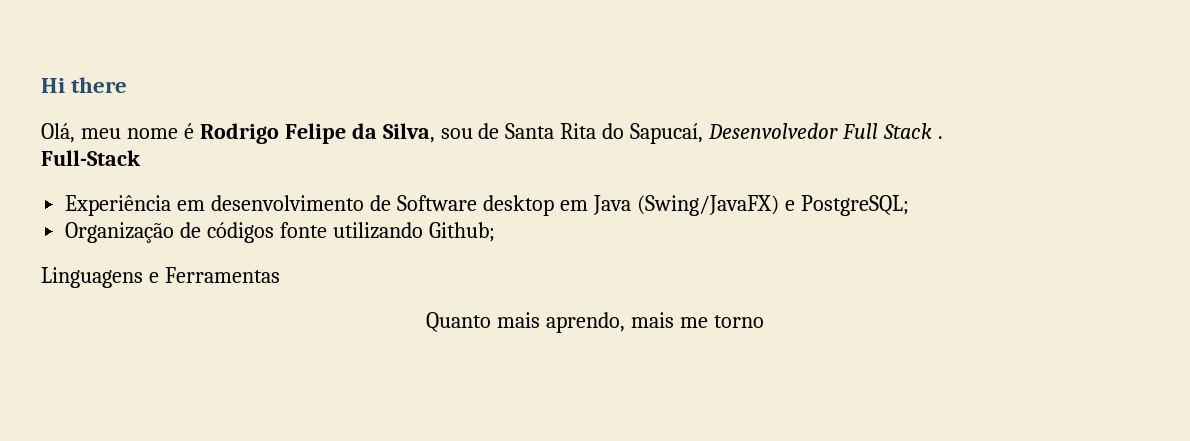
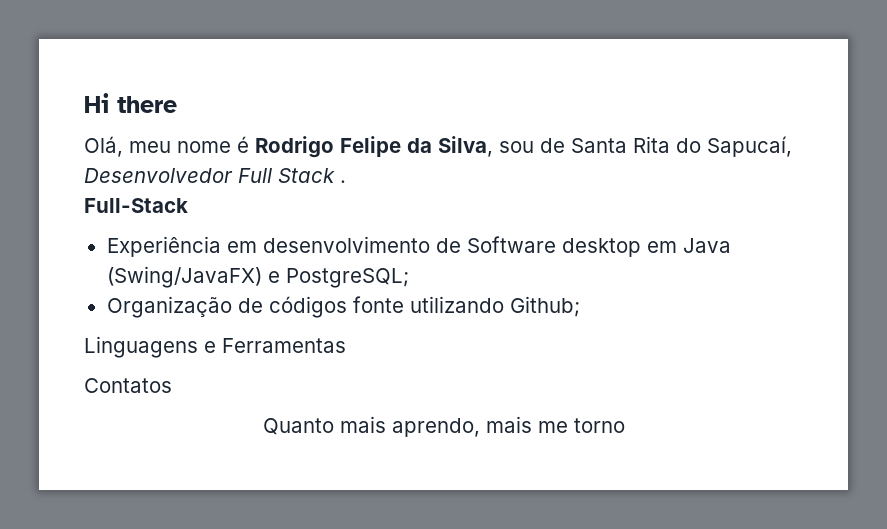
+ Contatos

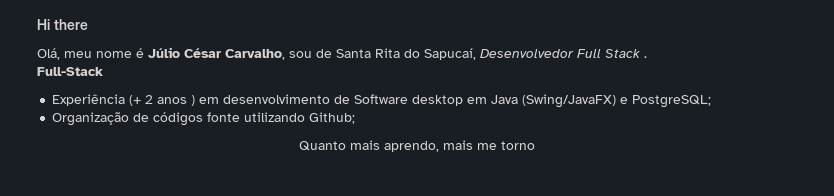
- Olá, meu nome é Rodrigo Felipe da Silva, sou de Santa Rita do Sapucaí, Desenvolvedor Full Stack .
+ Olá, meu nome é Júlio César Carvalho, sou de Santa Rita do Sapucaí, Desenvolvedor Full Stack .
- Experiência em desenvolvimento de Software desktop em Java (Swing/JavaFX) e PostgreSQL;
+ Experiência (+ 2 anos ) em desenvolvimento de Software desktop em Java (Swing/JavaFX) e PostgreSQL;
- Linguagens e Ferramentas
- Contatos

